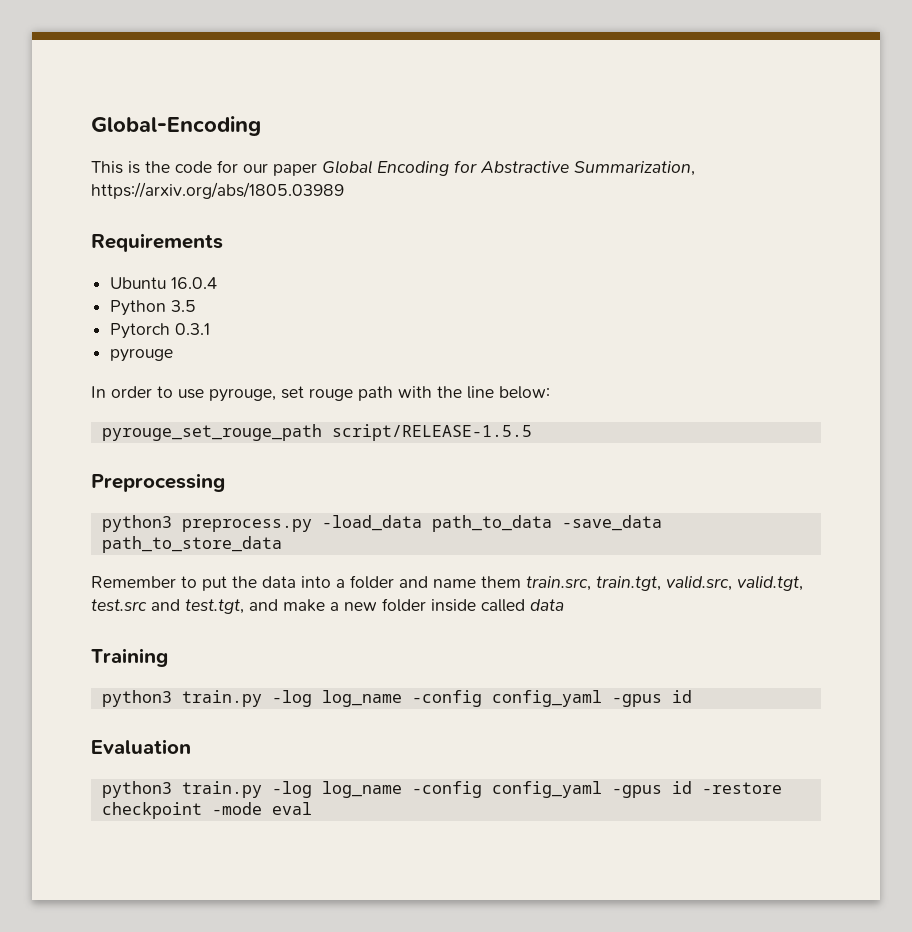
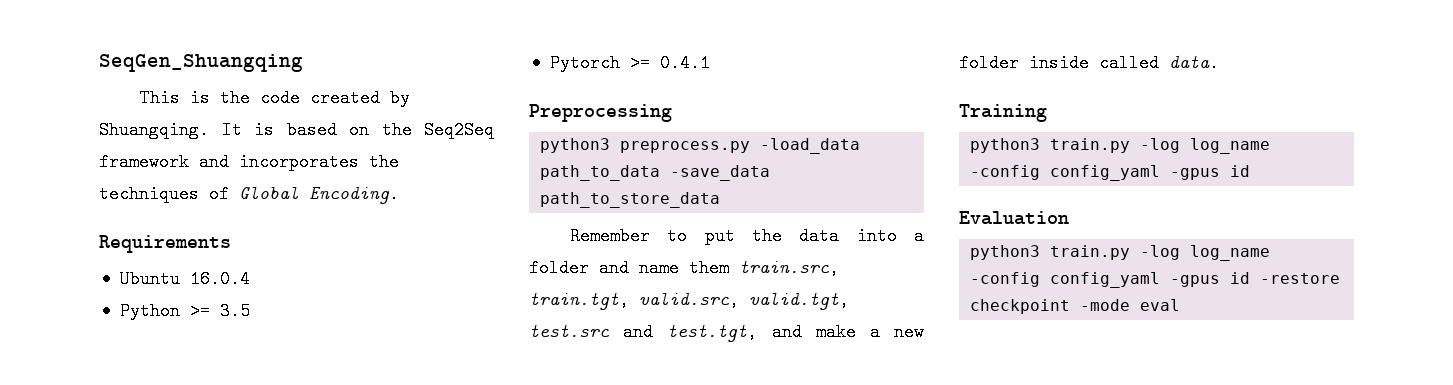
- Global-Encoding
+ SeqGen_Shuangqing
- This is the code for our paper Global Encoding for Abstractive Summarization, https://arxiv.org/abs/1805.03989
+ This is the code created by Shuangqing. It is based on the Seq2Seq framework and incorporates the techniques of Global Encoding.
- Python 3.5
+ Python >= 3.5
- Pytorch 0.3.1
- pyrouge
- In order to use pyrouge, set rouge path with the line below:
- pyrouge_set_rouge_path script/RELEASE-1.5.5
+ Pytorch >= 0.4.1
- Remember to put the data into a folder and name them train.src, train.tgt, valid.src, valid.tgt, test.src and test.tgt, and make a new folder inside called data
+ Remember to put the data into a folder and name them train.src, train.tgt, valid.src, valid.tgt, test.src and test.tgt, and make a new folder inside called data.

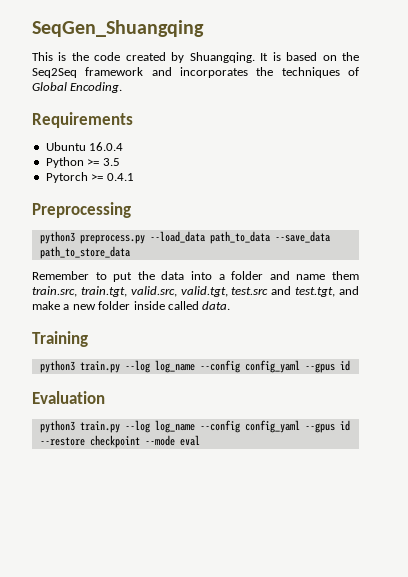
- python3 preprocess.py -load_data path_to_data -save_data path_to_store_data
+ python3 preprocess.py --load_data path_to_data --save_data path_to_store_data
  Training
- python3 train.py -log log_name -config config_yaml -gpus id
+ python3 train.py --log log_name --config config_yaml --gpus id
- python3 train.py -log log_name -config config_yaml -gpus id -restore checkpoint -mode eval
+ python3 train.py --log log_name --config config_yaml --gpus id --restore checkpoint --mode eval

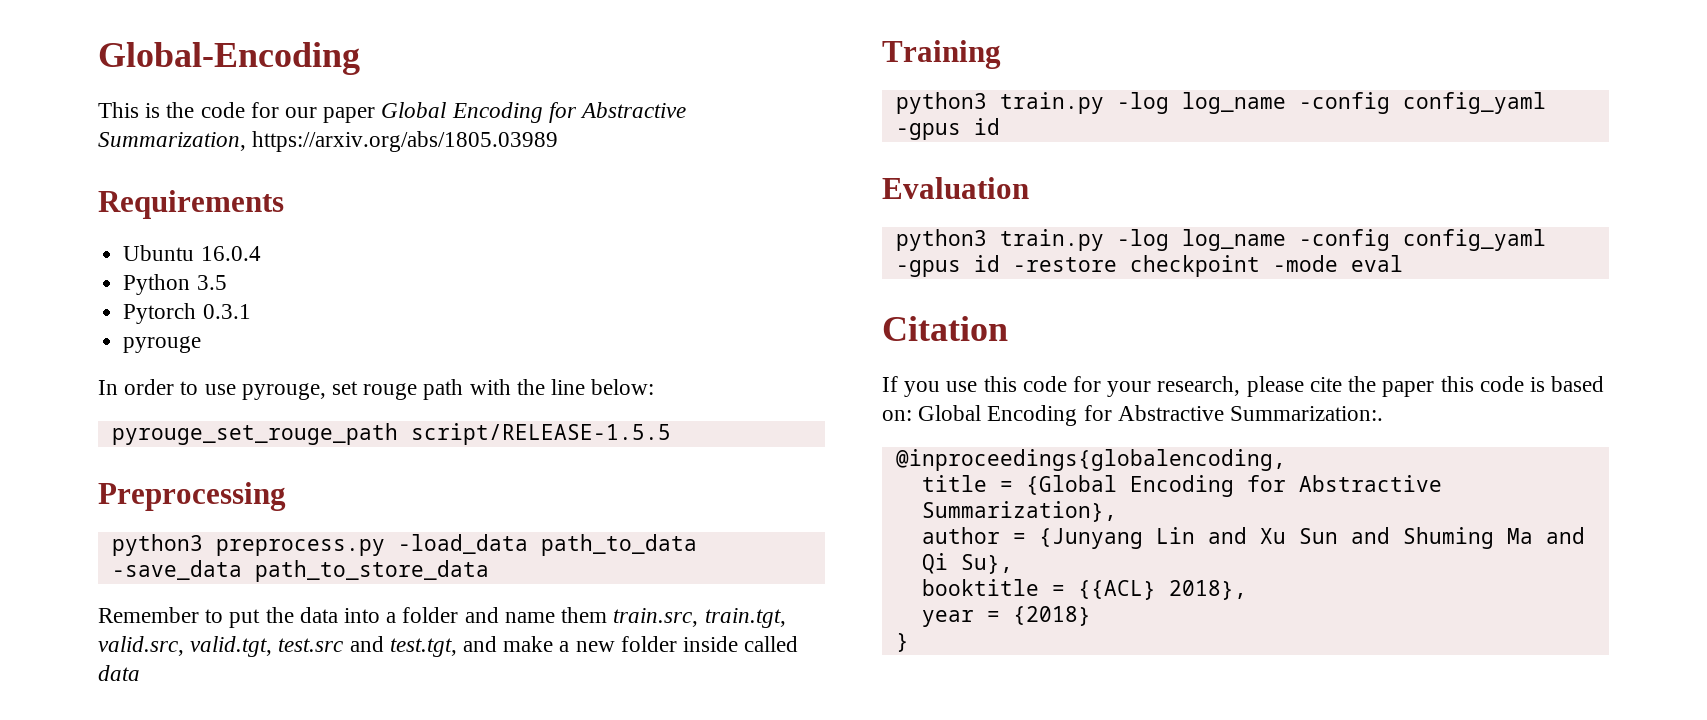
- SeqGen_Shuangqing
+ Global-Encoding
- This is the code created by Shuangqing. It is based on the Seq2Seq framework and incorporates the techniques of Global Encoding.
+ This is the code for our paper Global Encoding for Abstractive Summarization, https://arxiv.org/abs/1805.03989
- Python >= 3.5
+ Python 3.5
- Pytorch >= 0.4.1
+ Pytorch 0.3.1
+ pyrouge
+ In order to use pyrouge, set rouge path with the line below:
+ pyrouge_set_rouge_path script/RELEASE-1.5.5
- python3 preprocess.py --load_data path_to_data --save_data path_to_store_data
+ python3 preprocess.py -load_data path_to_data -save_data path_to_store_data
- Remember to put the data into a folder and name them train.src, train.tgt, valid.src, valid.tgt, test.src and test.tgt, and make a new folder inside called data.
+ Remember to put the data into a folder and name them train.src, train.tgt, valid.src, valid.tgt, test.src and test.tgt, and make a new folder inside called data
  Training
- python3 train.py --log log_name --config config_yaml --gpus id
+ python3 train.py -log log_name -config config_yaml -gpus id
- python3 train.py --log log_name --config config_yaml --gpus id --restore checkpoint --mode eval
+ python3 train.py -log log_name -config config_yaml -gpus id -restore checkpoint -mode eval
+ Citation
+ If you use this code for your research, please cite the paper this code is based on: Global Encoding for Abstractive Summarization:.
+ @inproceedings{globalencoding,
+ title = {Global Encoding for Abstractive Summarization},
+ author = {Junyang Lin and Xu Sun and Shuming Ma and Qi Su},
+ booktitle = {{ACL} 2018},
+ year = {2018}
+ }

